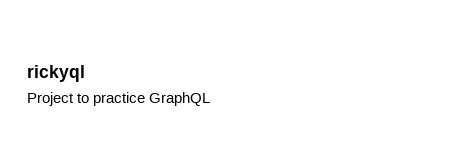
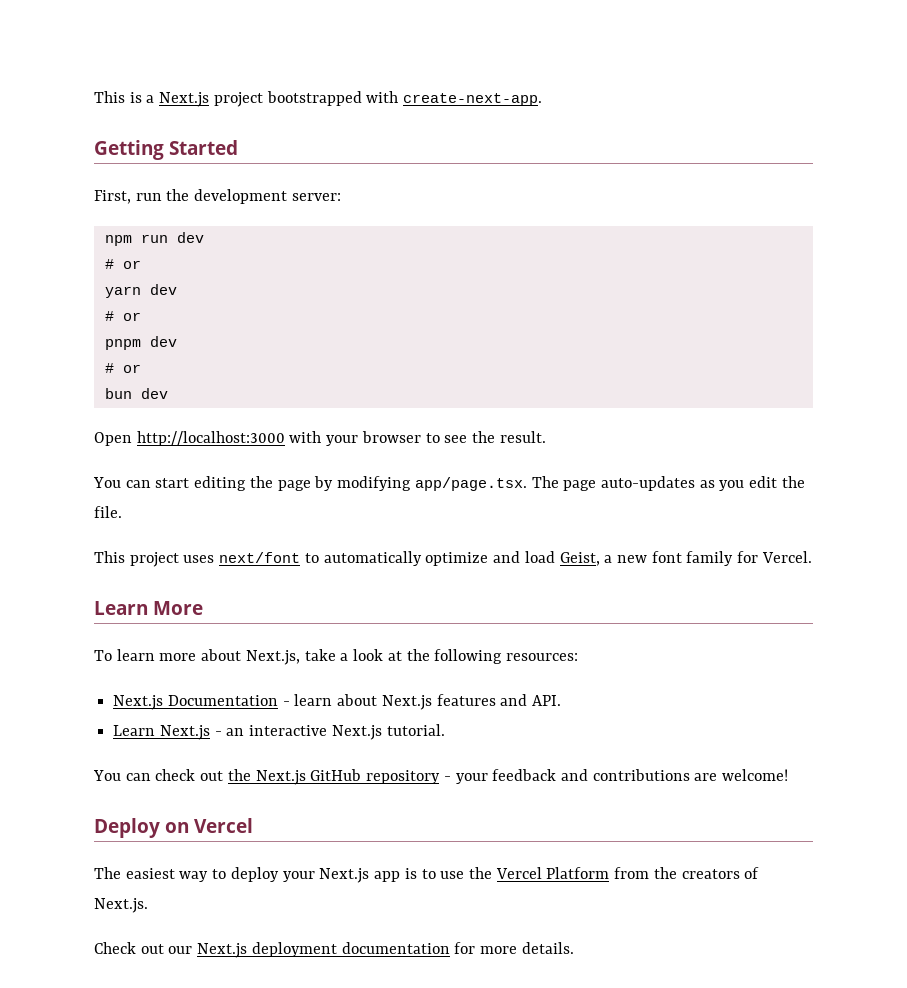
- rickyql
- Project to practice GraphQL
+ This is a Next.js project bootstrapped with create-next-app.
+ Getting Started
+ First, run the development server:
+ npm run dev
+ # or
+ yarn dev
+ # or
+ pnpm dev
+ # or
+ bun dev
+ Open http://localhost:3000 with your browser to see the result.
+ You can start editing the page by modifying app/page.tsx. The page auto-updates as you edit the file.
+ This project uses next/font to automatically optimize and load Geist, a new font family for Vercel.
+ Learn More
+ To learn more about Next.js, take a look at the following resources:
+ Next.js Documentation - learn about Next.js features and API.
+ Learn Next.js - an interactive Next.js tutorial.
+ You can check out the Next.js GitHub repository - your feedback and contributions are welcome!
+ Deploy on Vercel
+ The easiest way to deploy your Next.js app is to use the Vercel Platform from the creators of Next.js.
+ Check out our Next.js deployment documentation for more details.

